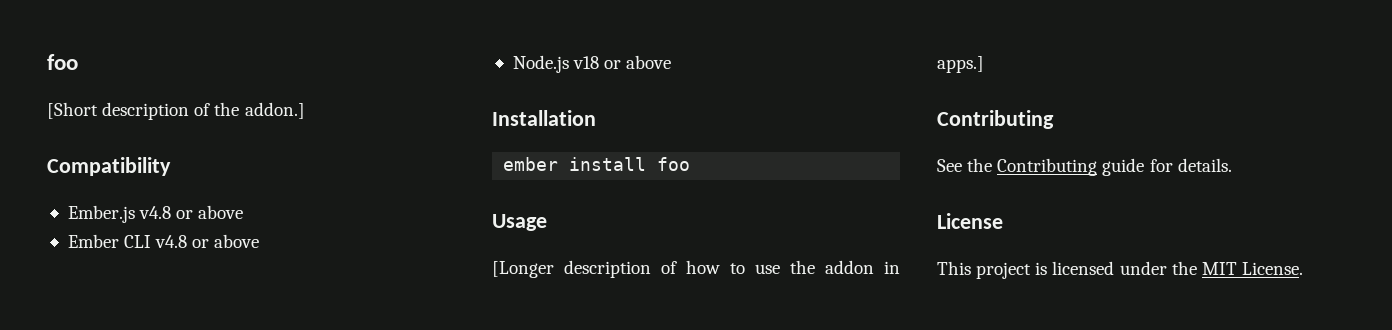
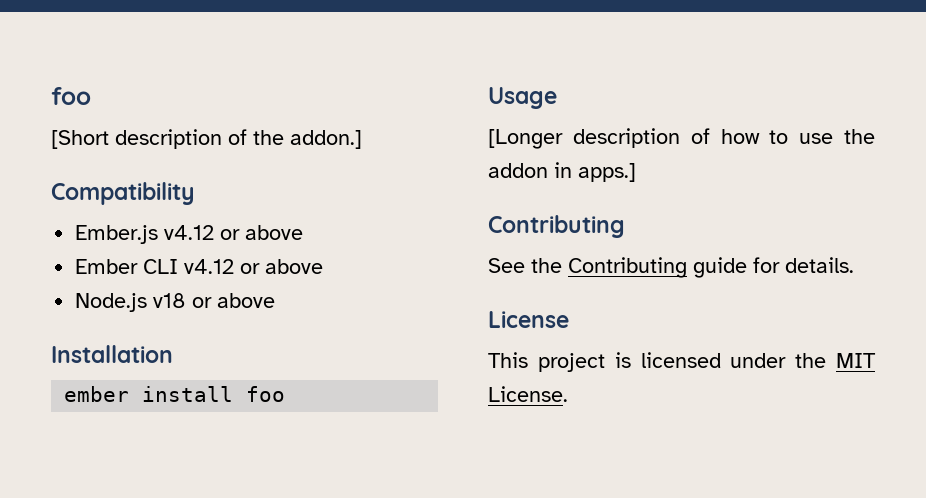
- Ember.js v4.8 or above
+ Ember.js v4.12 or above
- Ember CLI v4.8 or above
+ Ember CLI v4.12 or above

